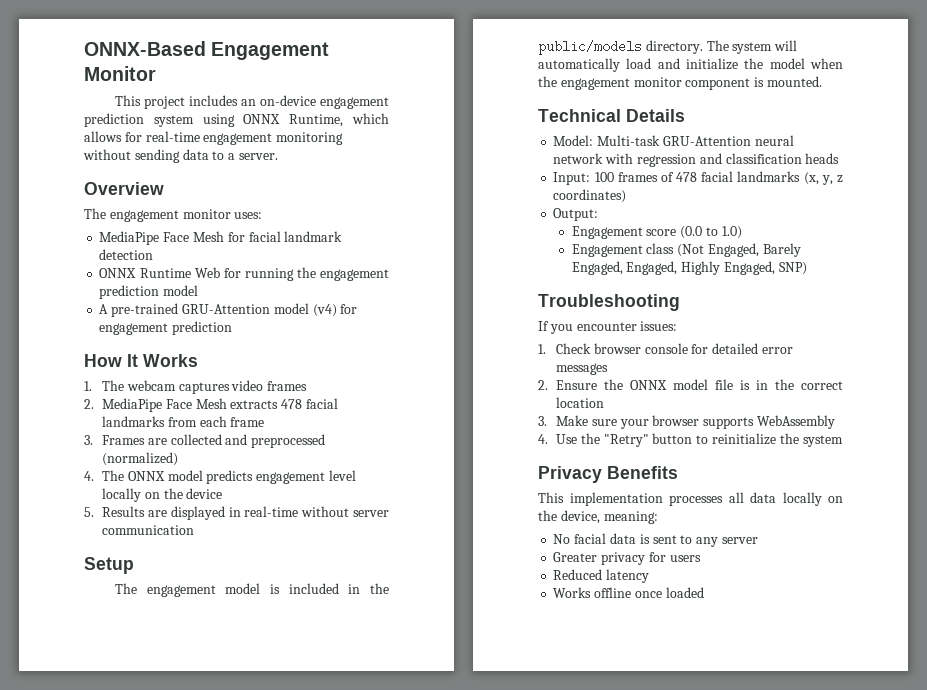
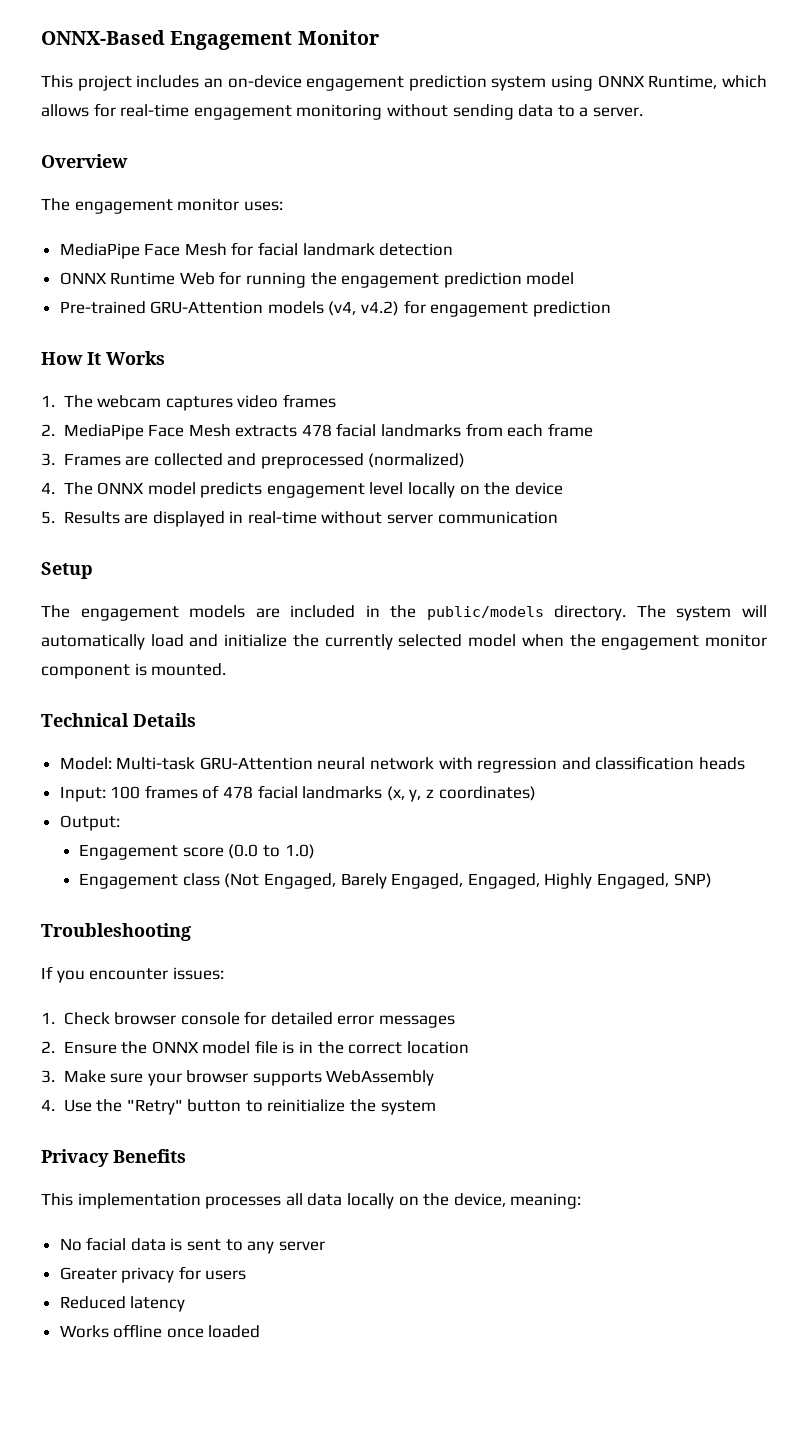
- A pre-trained GRU-Attention model (v4) for engagement prediction
+ Pre-trained GRU-Attention models (v4, v4.2) for engagement prediction
- The engagement model is included in the public/models directory.
+ The engagement models are included in the public/models directory.
- The system will automatically load and initialize the model when the engagement monitor component is mounted.
+ The system will automatically load and initialize the currently selected model when the engagement monitor component is mounted.

